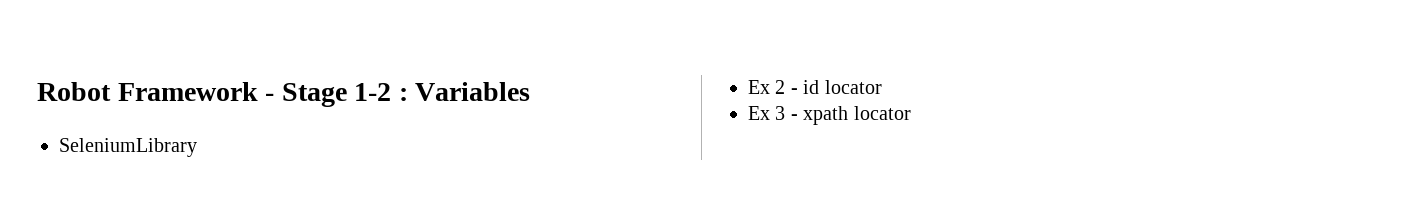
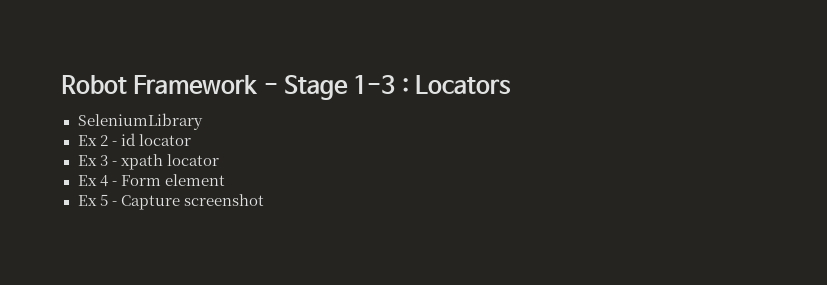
- Robot Framework - Stage 1-2 : Variables
+ Robot Framework - Stage 1-3 : Locators
+ Ex 4 - Form element
+ Ex 5 - Capture screenshot

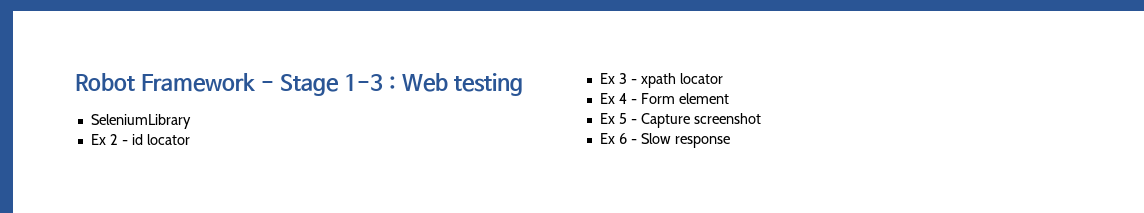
- Robot Framework - Stage 1-3 : Locators
+ Robot Framework - Stage 1-3 : Web testing
+ Ex 6 - Slow response

